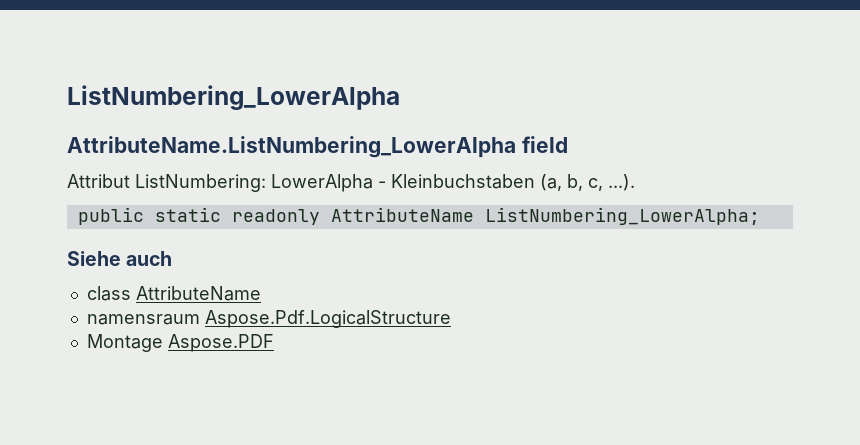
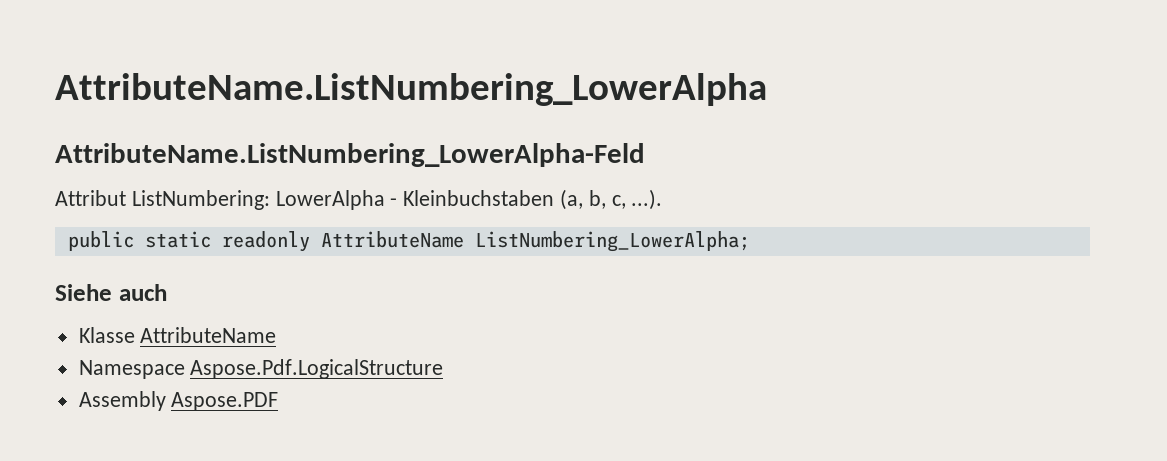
- ListNumbering_LowerAlpha
- AttributeName.ListNumbering_LowerAlpha field
+ AttributeName.ListNumbering_LowerAlpha
+ AttributeName.ListNumbering_LowerAlpha-Feld
- class AttributeName
+ Klasse AttributeName
- namensraum Aspose.Pdf.LogicalStructure
+ Namespace Aspose.Pdf.LogicalStructure
- Montage Aspose.PDF
+ Assembly Aspose.PDF

